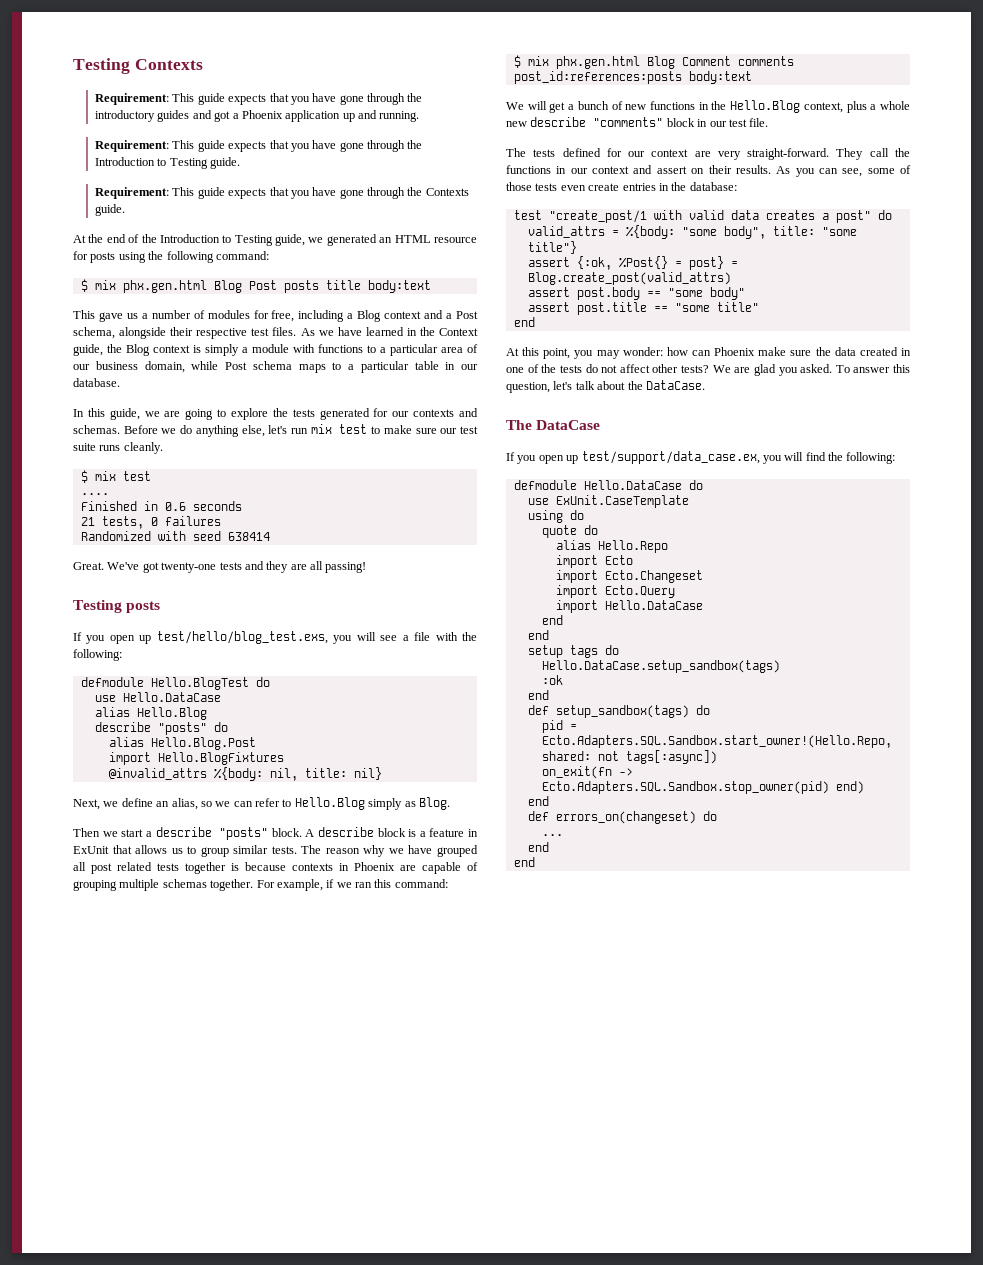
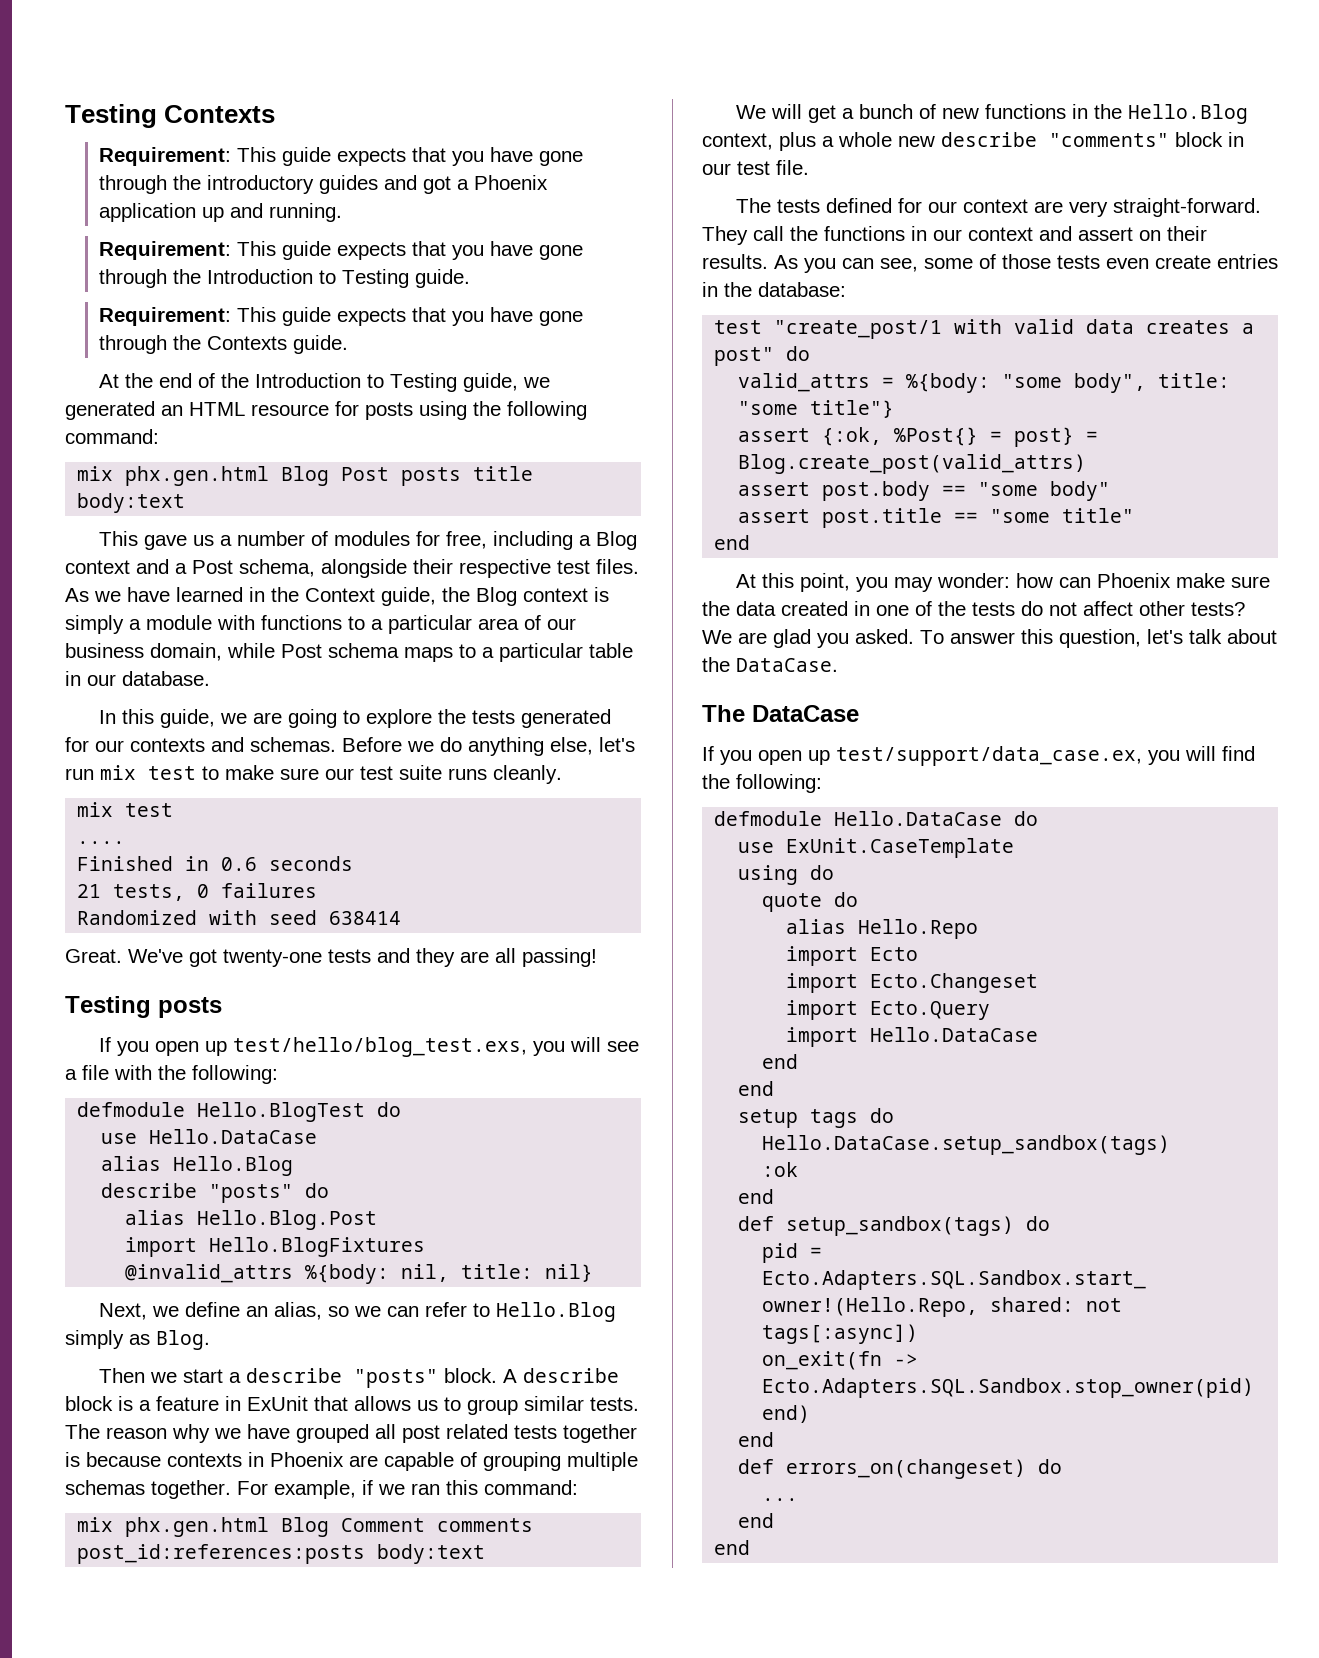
- $ mix phx.gen.html Blog Post posts title body:text
+ mix phx.gen.html Blog Post posts title body:text
  Before we do anything else, let's run mix test to make sure our test suite runs cleanly.
- $ mix test
+ mix test
- $ mix phx.gen.html Blog Comment comments post_id:references:posts body:text
+ mix phx.gen.html Blog Comment comments post_id:references:posts body:text

